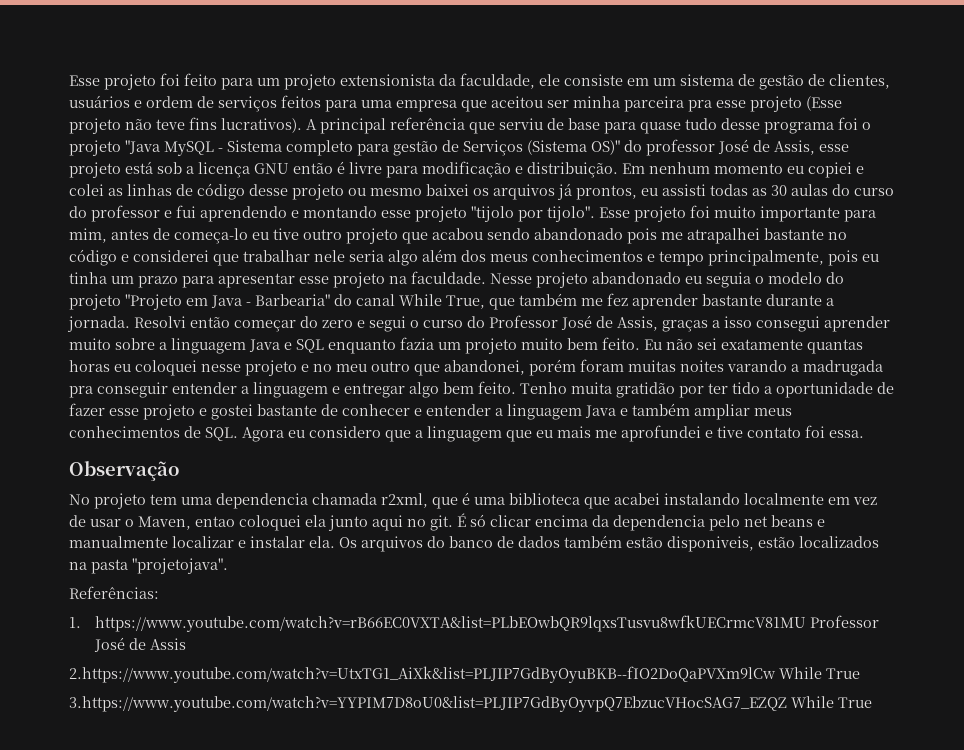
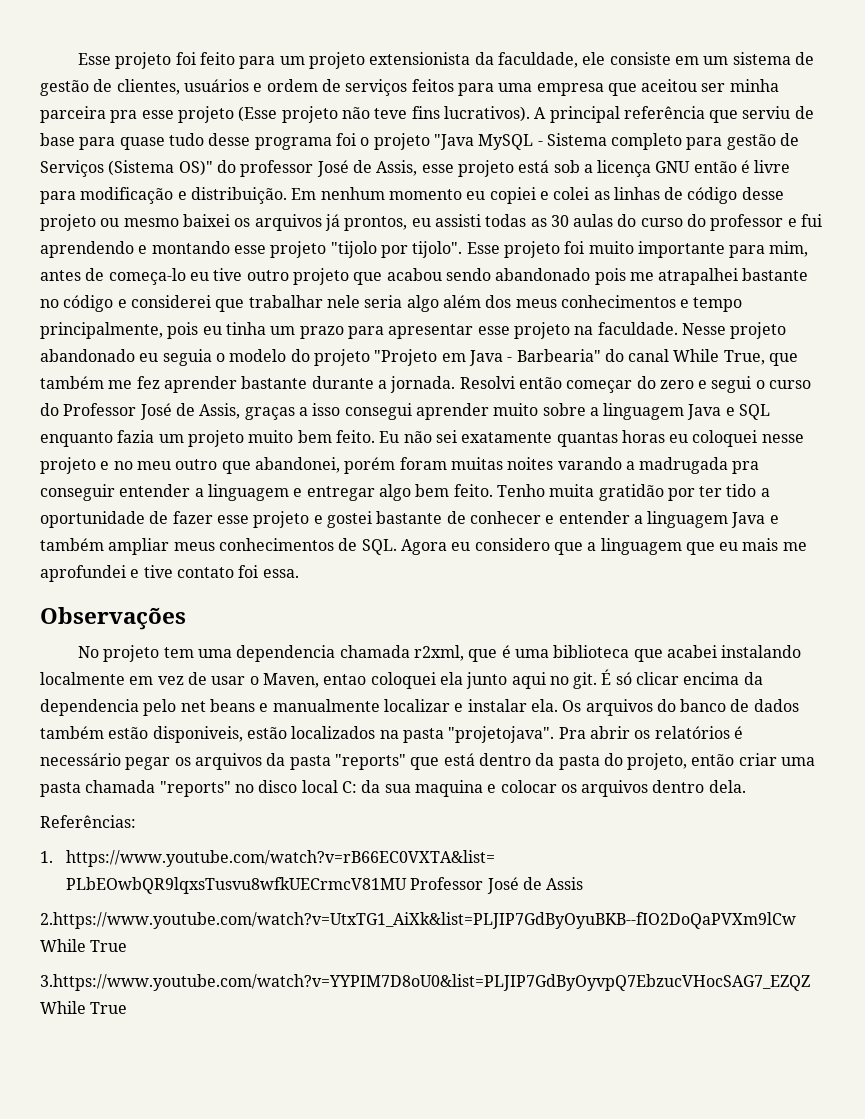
- Observação
+ Observações
+ Pra abrir os relatórios é necessário pegar os arquivos da pasta "reports" que está dentro da pasta do projeto, então criar uma pasta chamada "reports" no disco local C: da sua maquina e colocar os arquivos dentro dela.

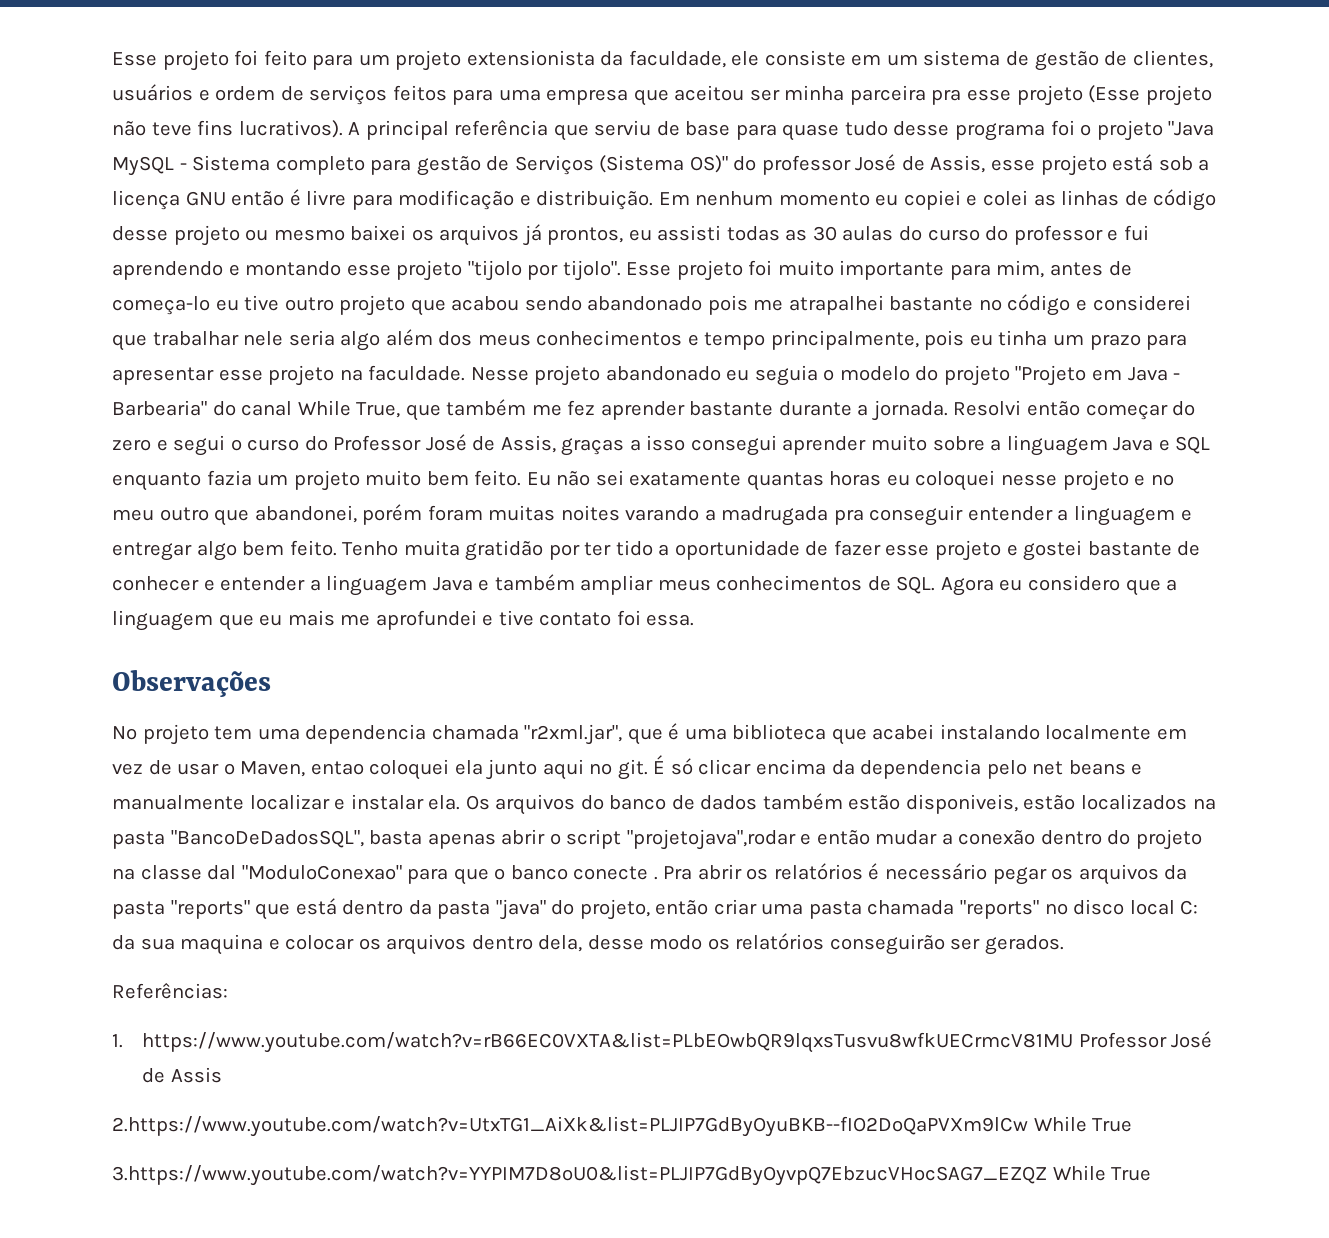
- No projeto tem uma dependencia chamada r2xml, que é uma biblioteca que acabei instalando localmente em vez de usar o Maven, entao coloquei ela junto aqui no git.
+ No projeto tem uma dependencia chamada "r2xml.jar", que é uma biblioteca que acabei instalando localmente em vez de usar o Maven, entao coloquei ela junto aqui no git.
- Os arquivos do banco de dados também estão disponiveis, estão localizados na pasta "projetojava".
+ Os arquivos do banco de dados também estão disponiveis, estão localizados na pasta "BancoDeDadosSQL", basta apenas abrir o script "projetojava",rodar e então mudar a conexão dentro do projeto na classe dal "ModuloConexao" para que o banco conecte .
- Pra abrir os relatórios é necessário pegar os arquivos da pasta "reports" que está dentro da pasta do projeto, então criar uma pasta chamada "reports" no disco local C: da sua maquina e colocar os arquivos dentro dela.
+ Pra abrir os relatórios é necessário pegar os arquivos da pasta "reports" que está dentro da pasta "java" do projeto, então criar uma pasta chamada "reports" no disco local C: da sua maquina e colocar os arquivos dentro dela, desse modo os relatórios conseguirão ser gerados.

